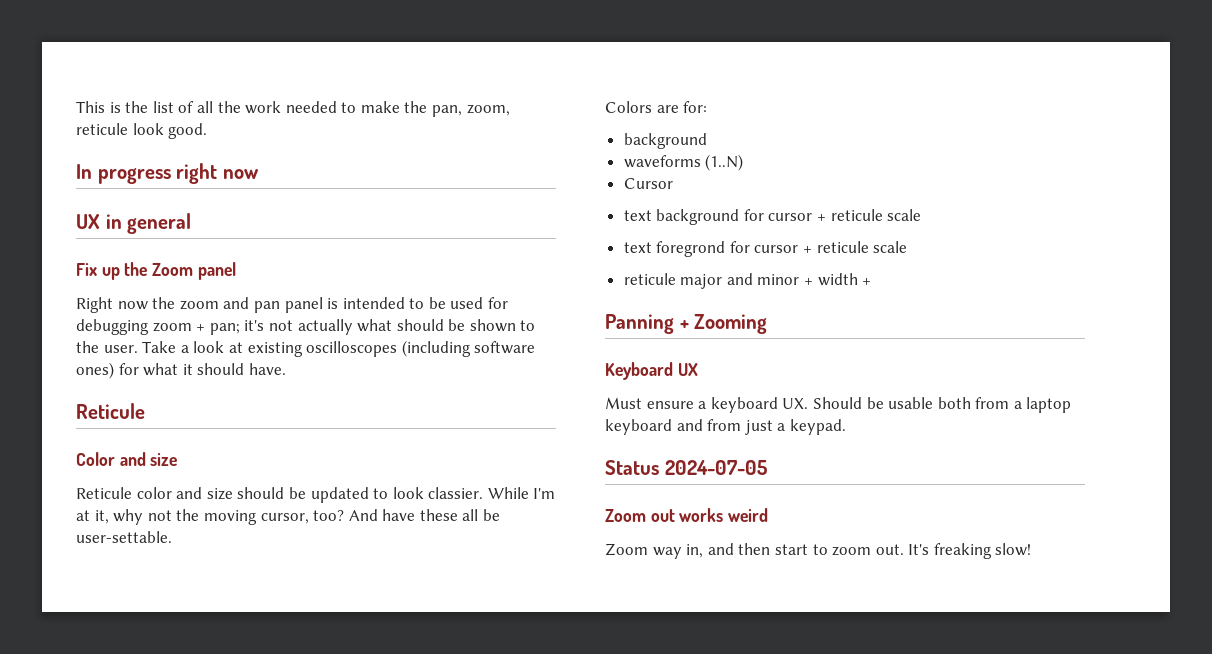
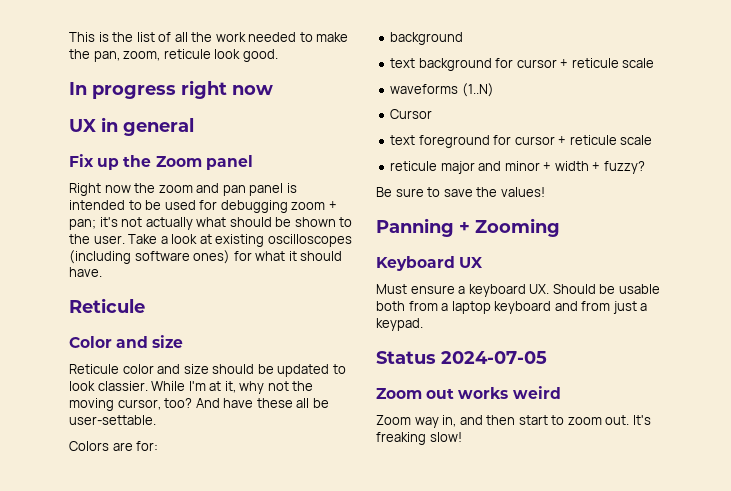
- waveforms (1..N)
- Cursor
- text foregrond for cursor + reticule scale
+ waveforms (1..N)
+ Cursor
+ text foreground for cursor + reticule scale
- reticule major and minor + width +
+ reticule major and minor + width + fuzzy?
+ Be sure to save the values!

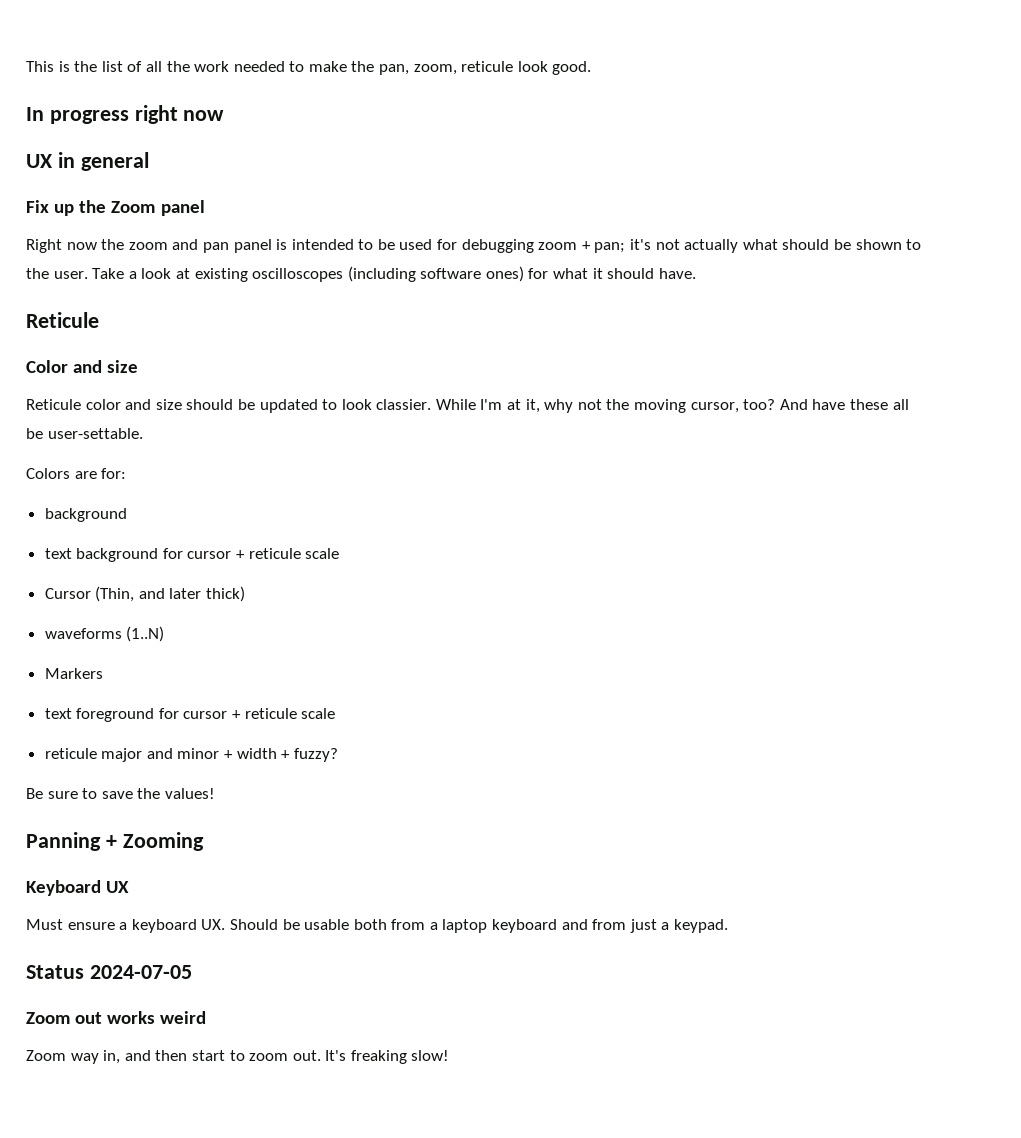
+ Cursor (Thin, and later thick)
- Cursor
+ Markers

